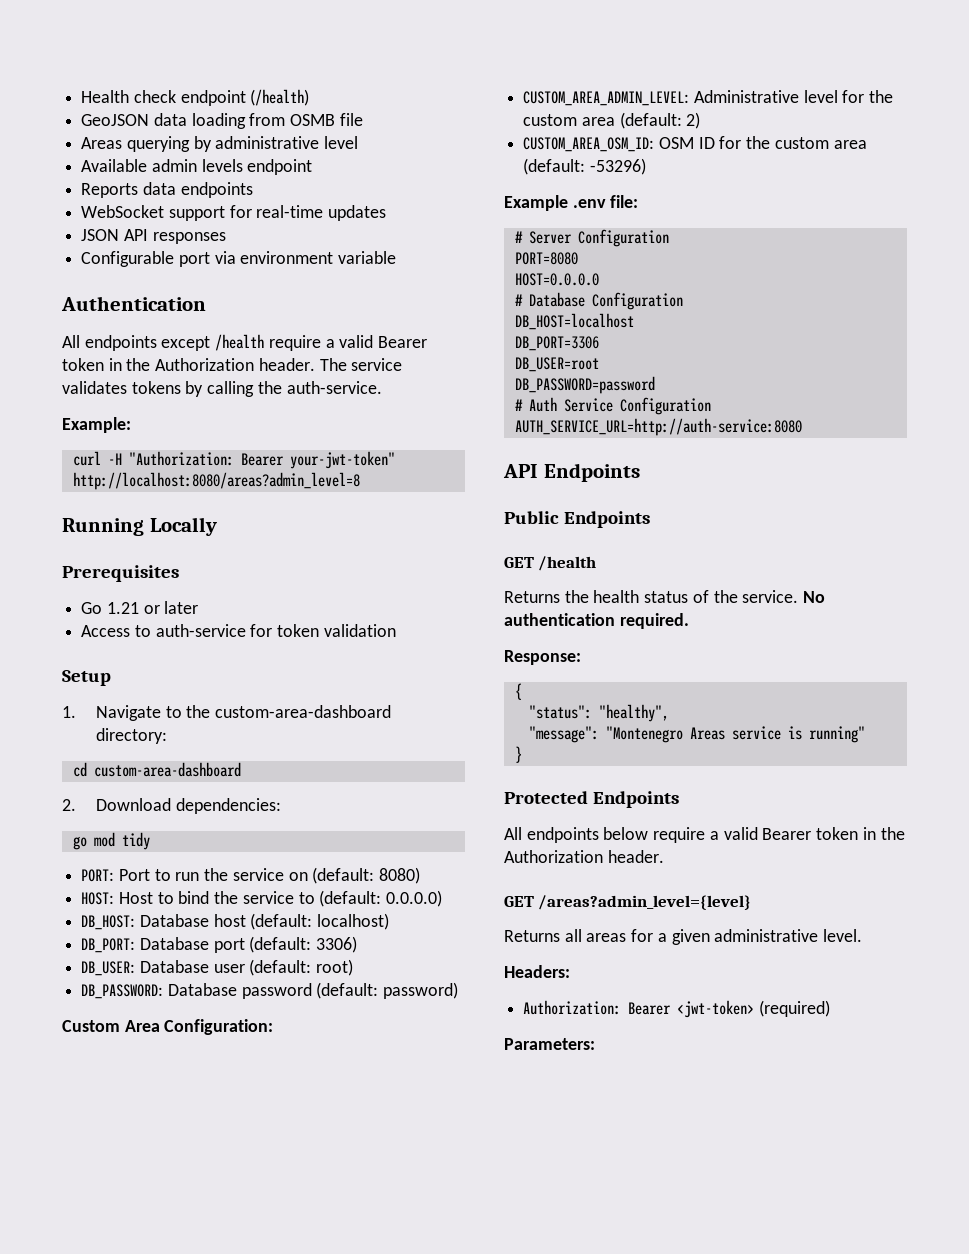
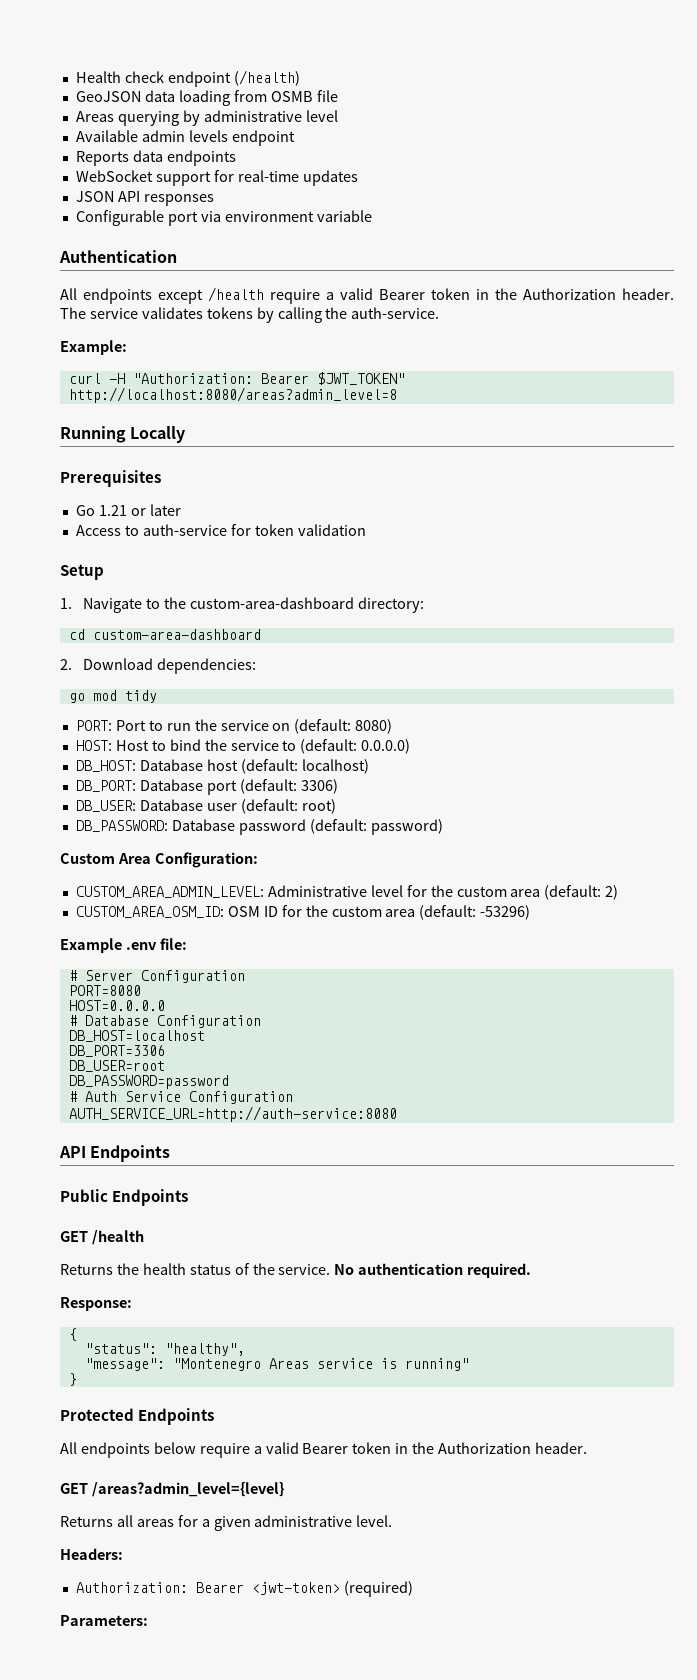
- curl -H "Authorization: Bearer your-jwt-token" http://localhost:8080/areas?admin_level=8
+ curl -H "Authorization: Bearer $JWT_TOKEN" http://localhost:8080/areas?admin_level=8

